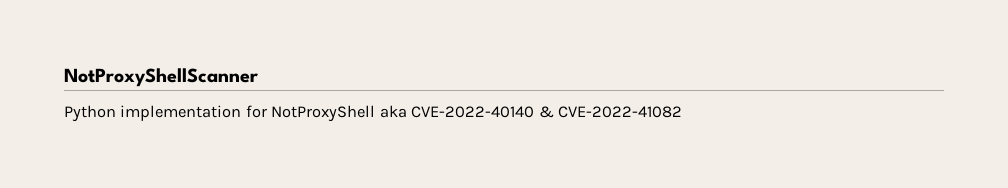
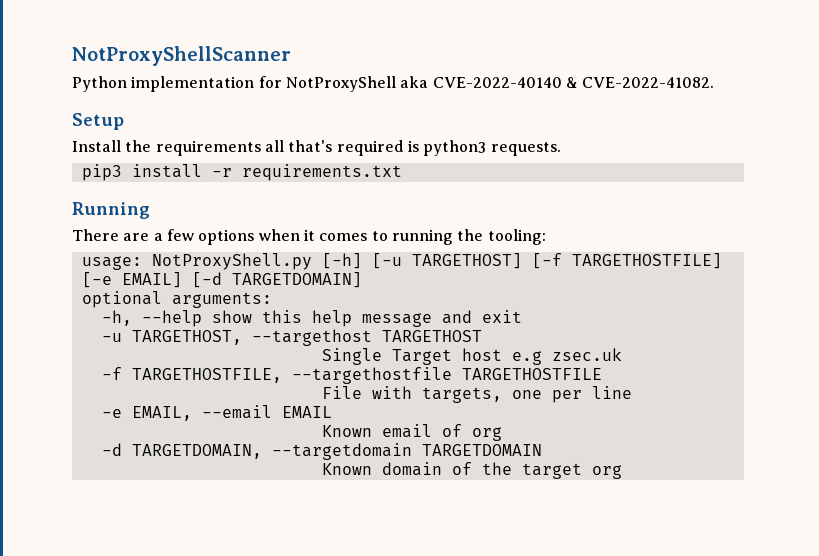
- Python implementation for NotProxyShell aka CVE-2022-40140 & CVE-2022-41082
+ Python implementation for NotProxyShell aka CVE-2022-40140 & CVE-2022-41082.
+ Setup
+ Install the requirements all that's required is python3 requests.
+ pip3 install -r requirements.txt
+ Running
+ There are a few options when it comes to running the tooling:
+ usage: NotProxyShell.py [-h] [-u TARGETHOST] [-f TARGETHOSTFILE] [-e EMAIL] [-d TARGETDOMAIN]
+ optional arguments:
+ -h, --help show this help message and exit
+ -u TARGETHOST, --targethost TARGETHOST
+ Single Target host e.g zsec.uk
+ -f TARGETHOSTFILE, --targethostfile TARGETHOSTFILE
+ File with targets, one per line
+ -e EMAIL, --email EMAIL
+ Known email of org
+ -d TARGETDOMAIN, --targetdomain TARGETDOMAIN
+ Known domain of the target org

